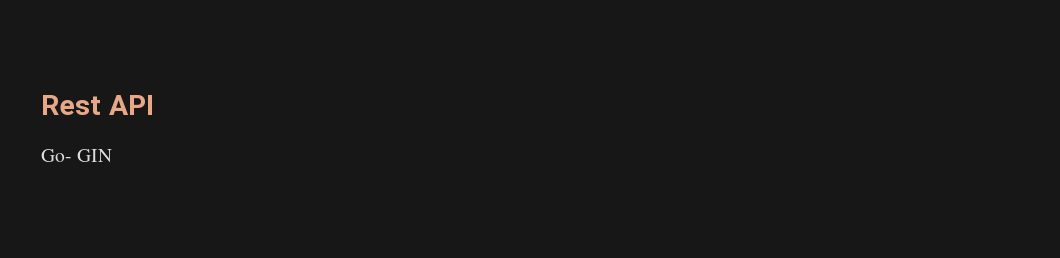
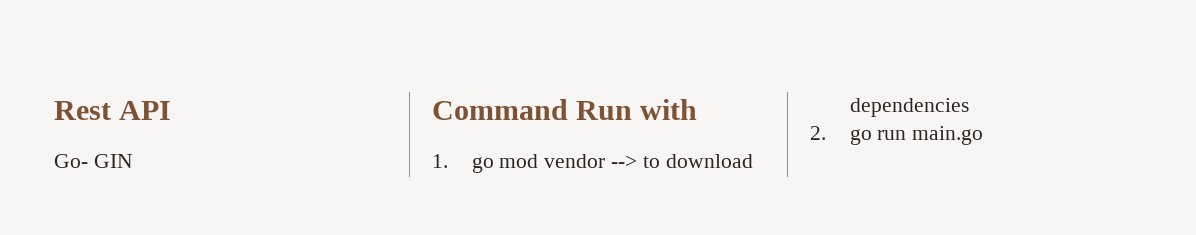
+ Command Run with
+ 1. go mod vendor --> to download dependencies
+ 2. go run main.go

